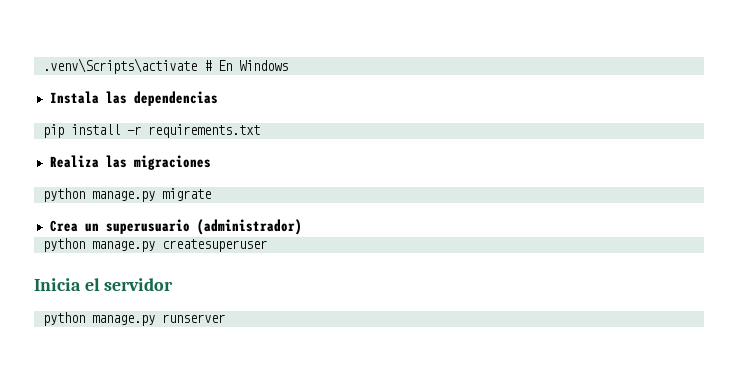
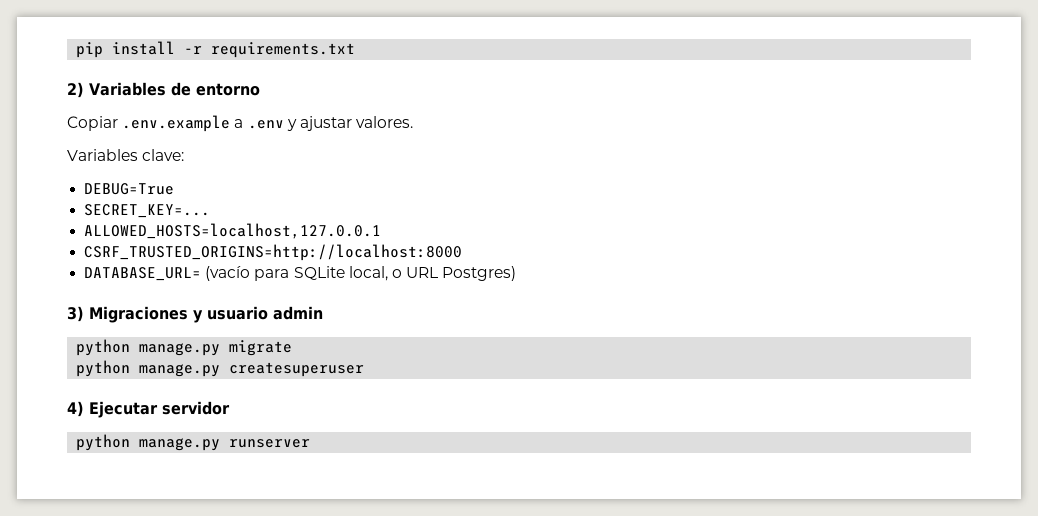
- .venv\Scripts\activate # En Windows
- Instala las dependencias
  pip install -r requirements.txt
- Realiza las migraciones
+ 2) Variables de entorno
+ Copiar .env.example a .env y ajustar valores.
+ Variables clave:
+ DEBUG=True
+ SECRET_KEY=...
+ ALLOWED_HOSTS=localhost,127.0.0.1
+ CSRF_TRUSTED_ORIGINS=http://localhost:8000
+ DATABASE_URL= (vacío para SQLite local, o URL Postgres)
+ 3) Migraciones y usuario admin
- Crea un superusuario (administrador)
- Inicia el servidor
+ 4) Ejecutar servidor

